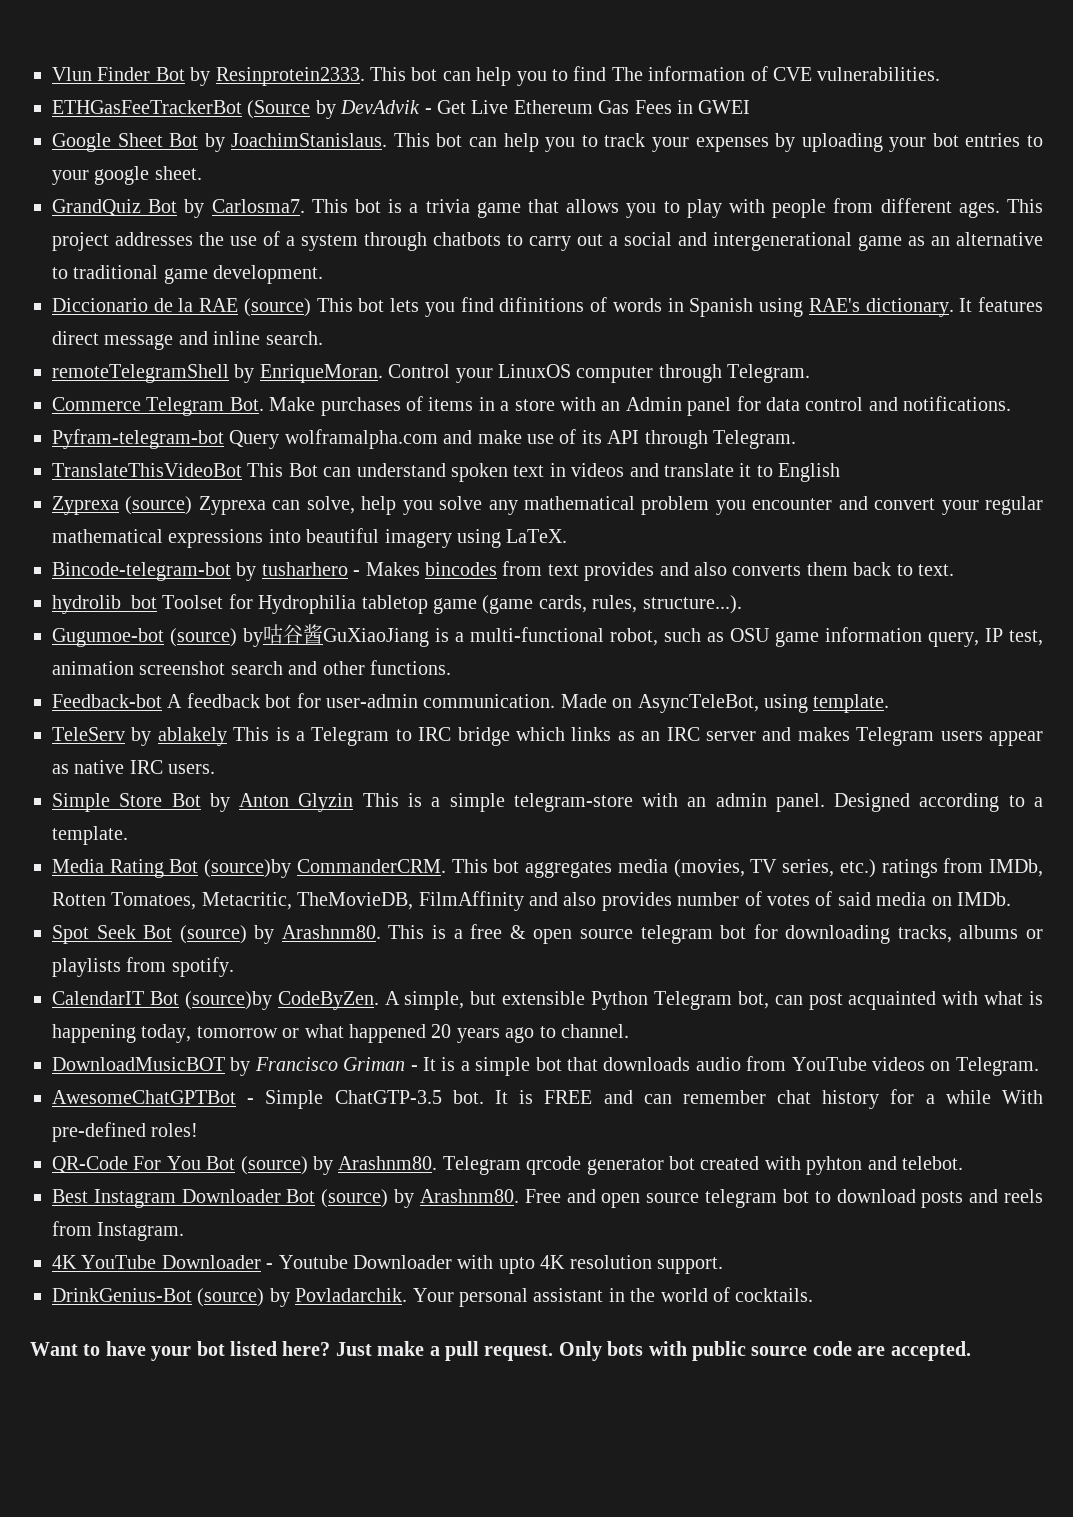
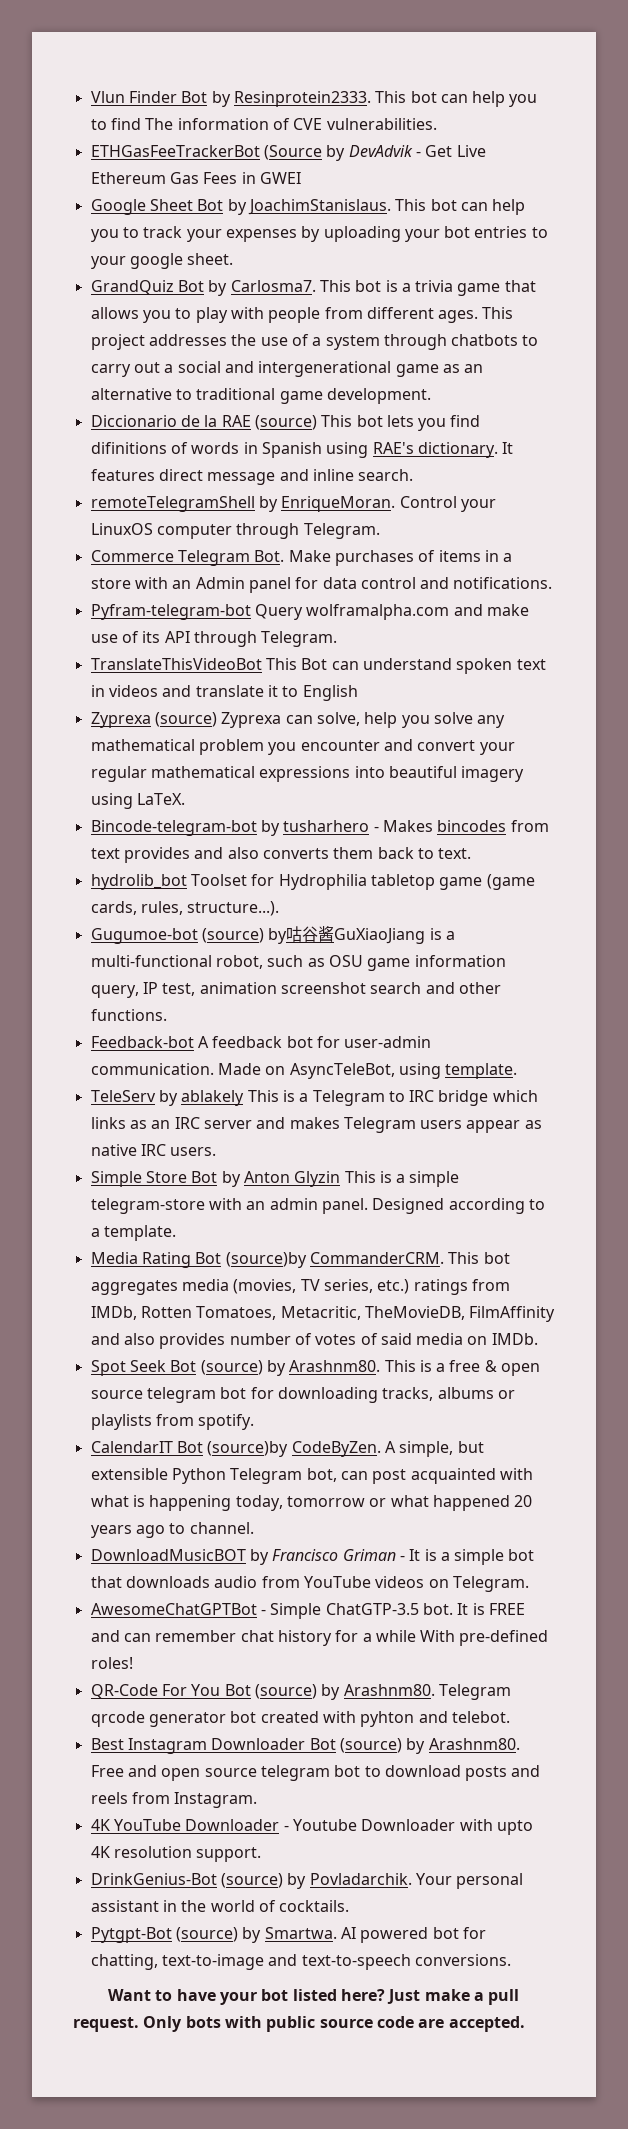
+ Pytgpt-Bot (source) by Smartwa. AI powered bot for chatting, text-to-image and text-to-speech conversions.

